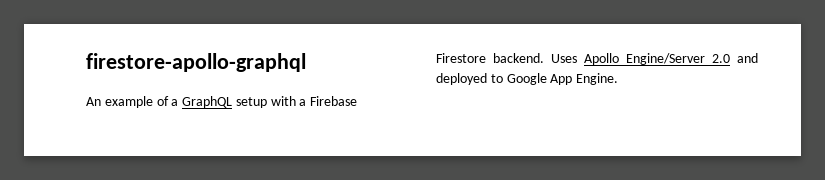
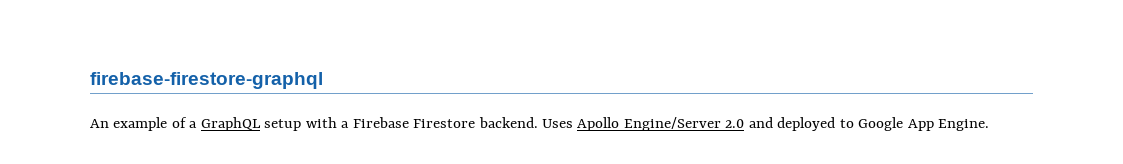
- firestore-apollo-graphql
+ firebase-firestore-graphql

